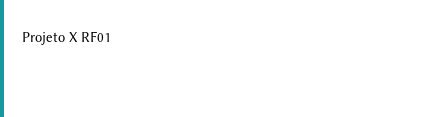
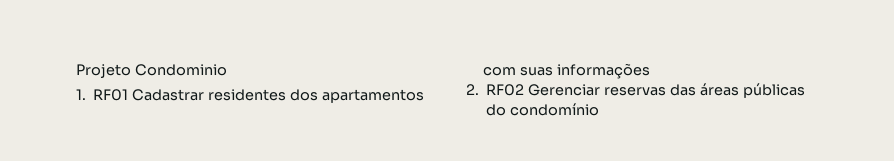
- Projeto X RF01
+ Projeto Condominio
+ 1. RF01 Cadastrar residentes dos apartamentos com suas informações
+ 2. RF02 Gerenciar reservas das áreas públicas do condomínio

